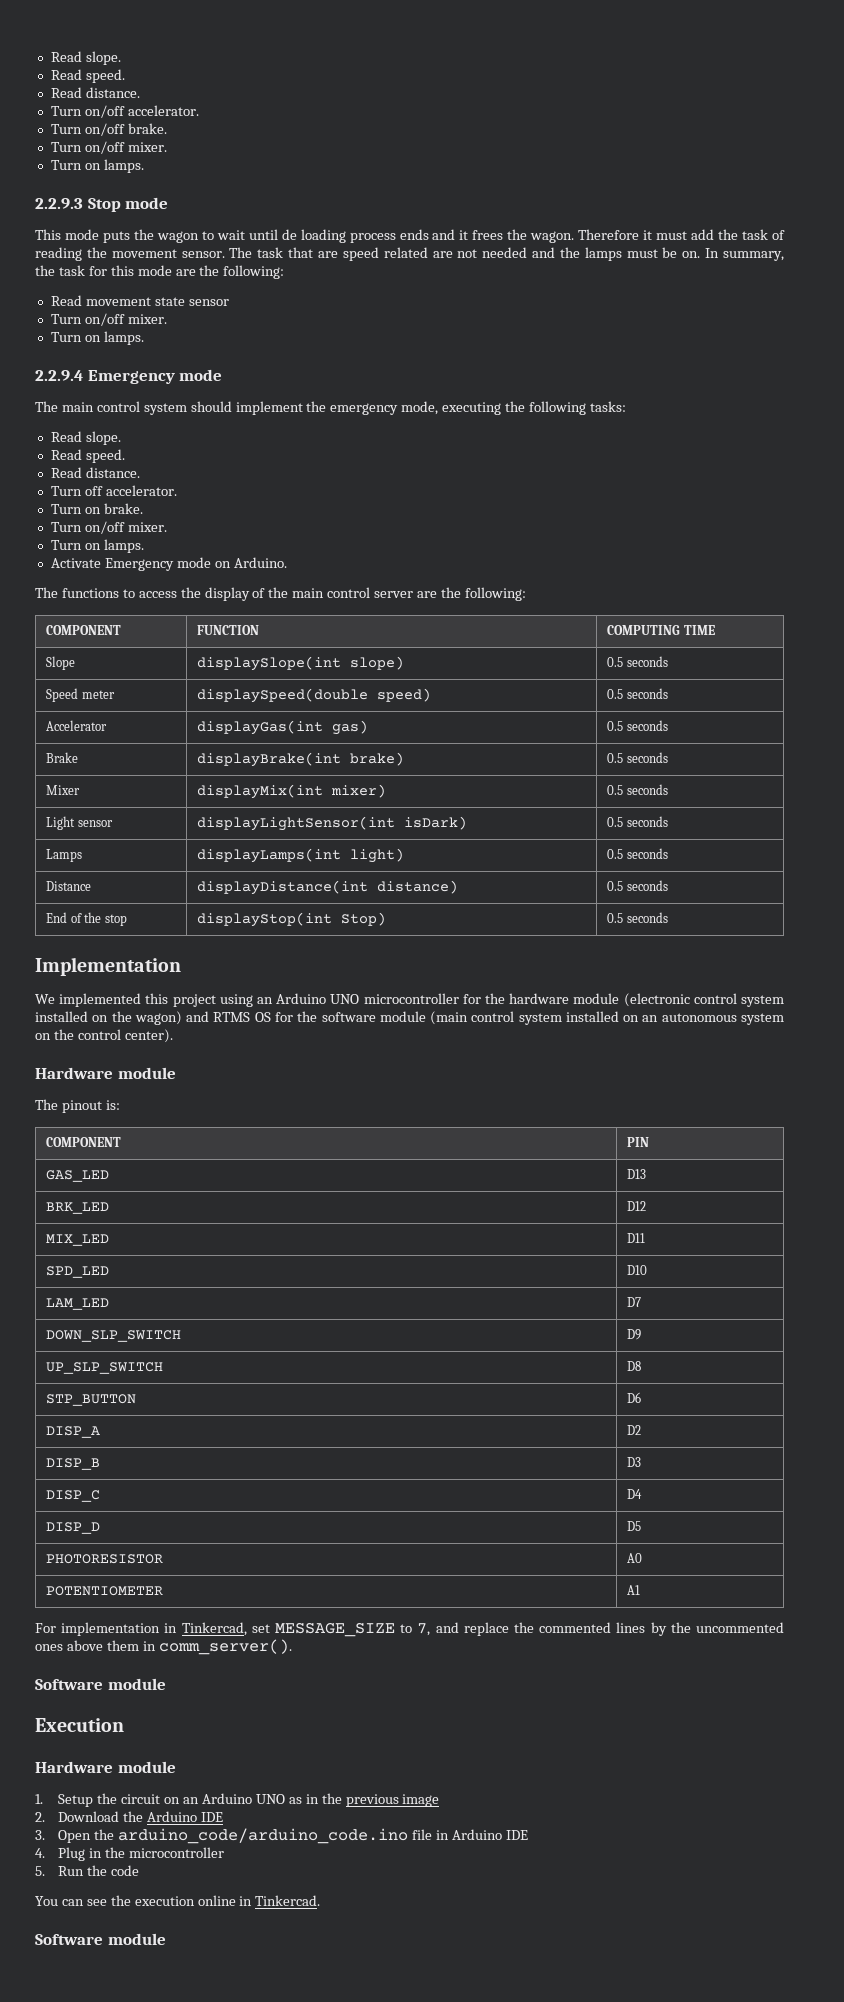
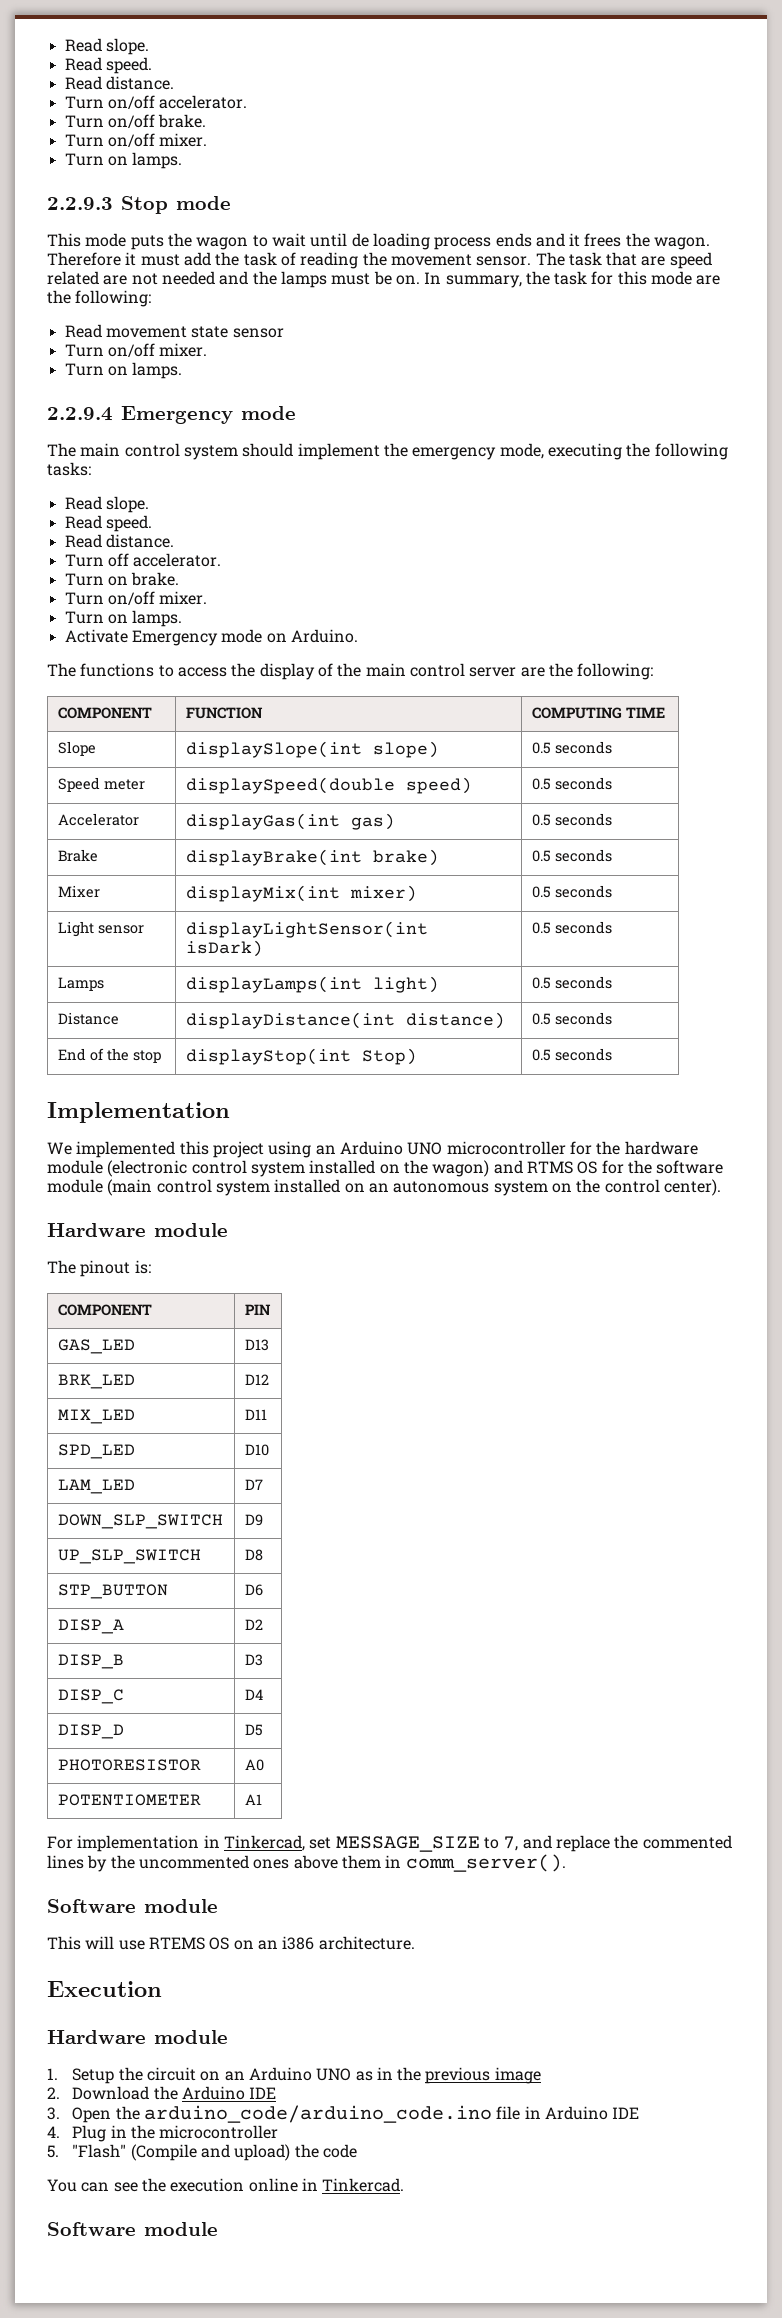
+ This will use RTEMS OS on an i386 architecture.
- 5. Run the code
+ 5. "Flash" (Compile and upload) the code

